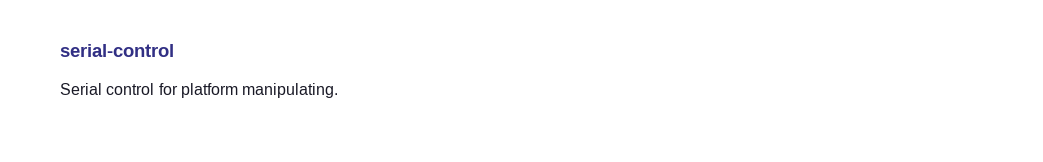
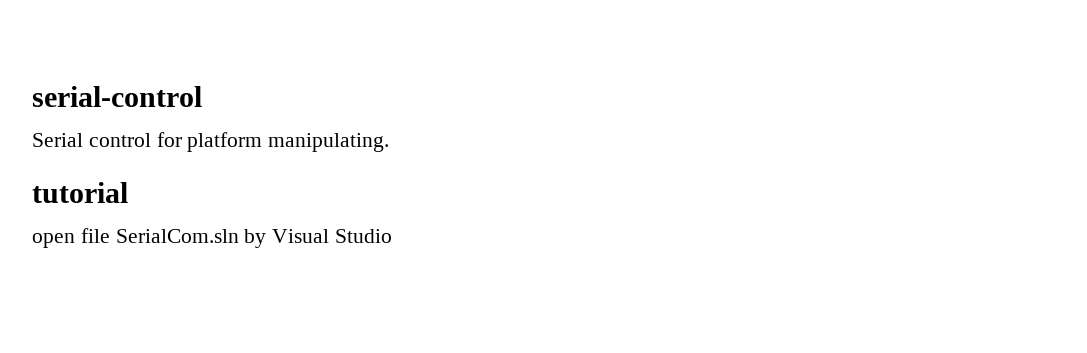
+ tutorial
+ open file SerialCom.sln by Visual Studio

